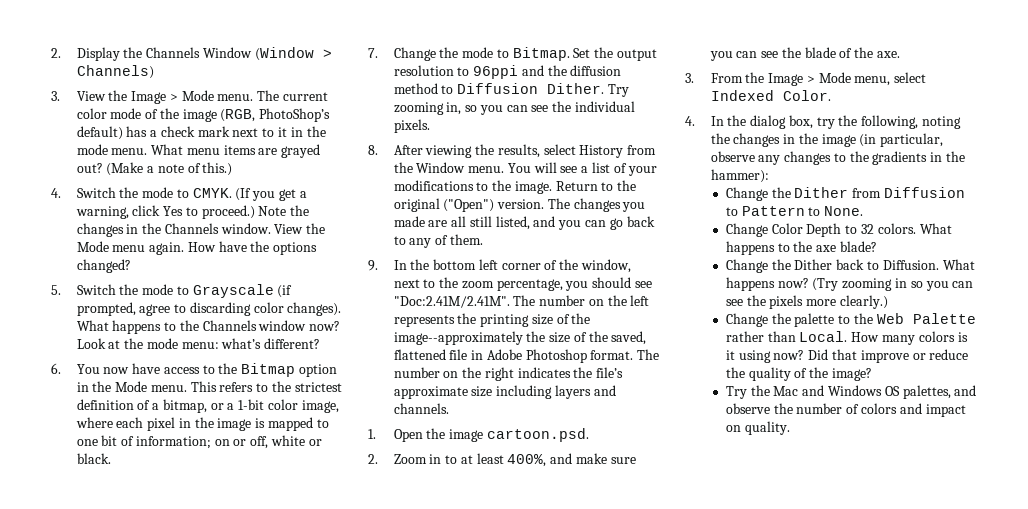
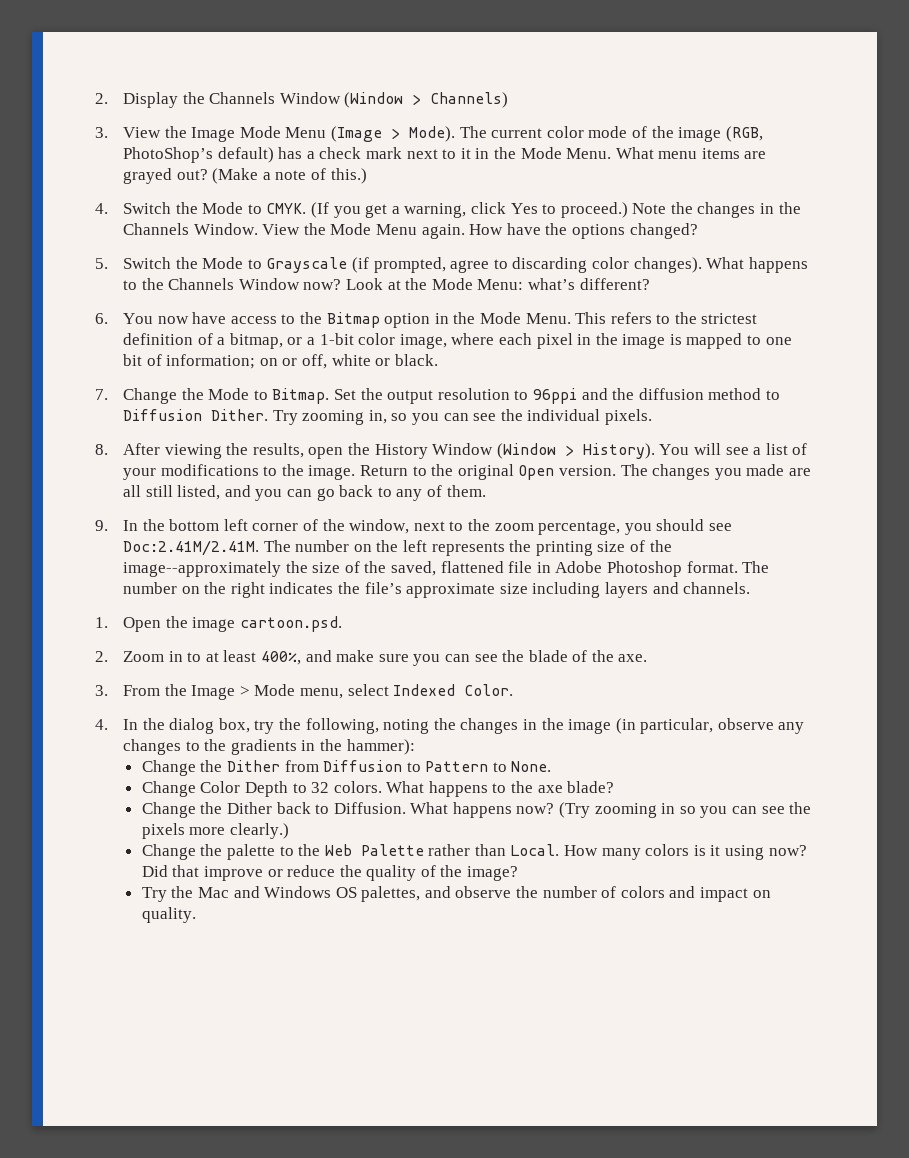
- 3. View the Image > Mode menu.
+ 3. View the Image Mode Menu (Image > Mode).
- The current color mode of the image (RGB, PhotoShop’s default) has a check mark next to it in the mode menu.
+ The current color mode of the image (RGB, PhotoShop’s default) has a check mark next to it in the Mode Menu.
- 4. Switch the mode to CMYK.
+ 4. Switch the Mode to CMYK.
- Note the changes in the Channels window.
+ Note the changes in the Channels Window.
- View the Mode menu again.
+ View the Mode Menu again.
- 5. Switch the mode to Grayscale (if prompted, agree to discarding color changes).
+ 5. Switch the Mode to Grayscale (if prompted, agree to discarding color changes).
- What happens to the Channels window now?
+ What happens to the Channels Window now?
- Look at the mode menu: what’s different?
+ Look at the Mode Menu: what’s different?
- 6. You now have access to the Bitmap option in the Mode menu.
+ 6. You now have access to the Bitmap option in the Mode Menu.
- 7. Change the mode to Bitmap.
+ 7. Change the Mode to Bitmap.
- 8. After viewing the results, select History from the Window menu.
+ 8. After viewing the results, open the History Window (Window > History).
- Return to the original ("Open") version.
+ Return to the original Open version.
- 9. In the bottom left corner of the window, next to the zoom percentage, you should see "Doc:2.41M/2.41M". The number on the left represents the printing size of the image--approximately the size of the saved, flattened file in Adobe Photoshop format.
+ 9. In the bottom left corner of the window, next to the zoom percentage, you should see Doc:2.41M/2.41M. The number on the left represents the printing size of the image--approximately the size of the saved, flattened file in Adobe Photoshop format.

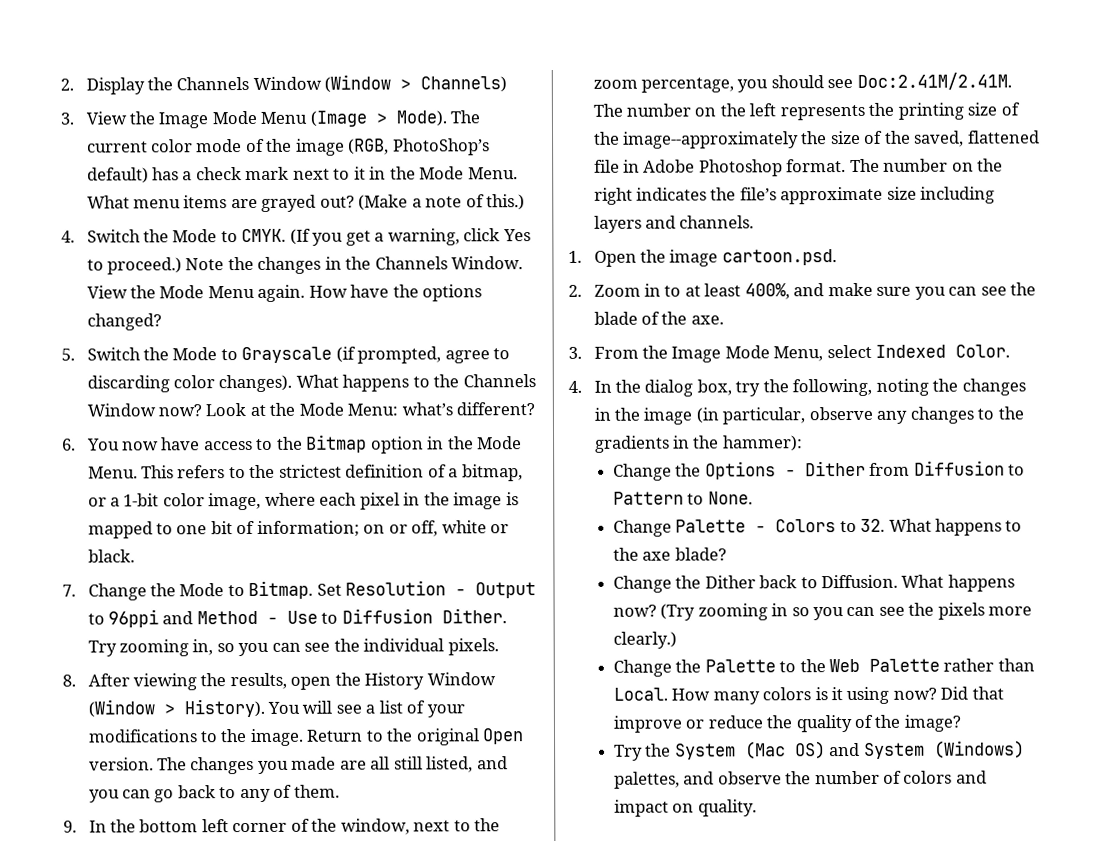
- Set the output resolution to 96ppi and the diffusion method to Diffusion Dither.
+ Set Resolution - Output to 96ppi and Method - Use to Diffusion Dither.
- 3. From the Image > Mode menu, select Indexed Color.
+ 3. From the Image Mode Menu, select Indexed Color.
- Change the Dither from Diffusion to Pattern to None.
+ Change the Options - Dither from Diffusion to Pattern to None.
- Change Color Depth to 32 colors. What happens to the axe blade?
+ Change Palette - Colors to 32. What happens to the axe blade?
- Change the palette to the Web Palette rather than Local.
+ Change the Palette to the Web Palette rather than Local.
- Try the Mac and Windows OS palettes, and observe the number of colors and impact on quality.
+ Try the System (Mac OS) and System (Windows) palettes, and observe the number of colors and impact on quality.

